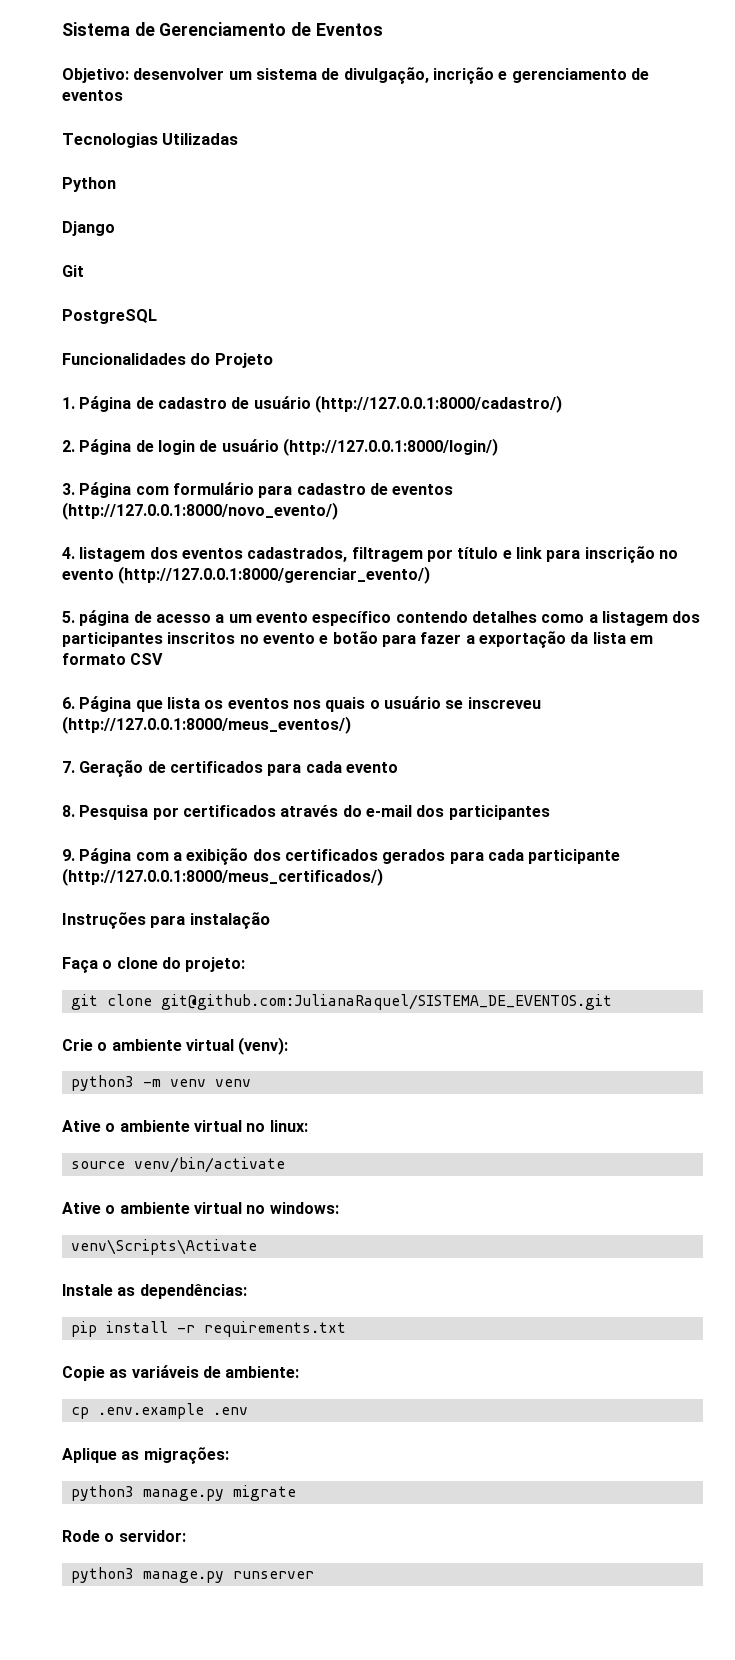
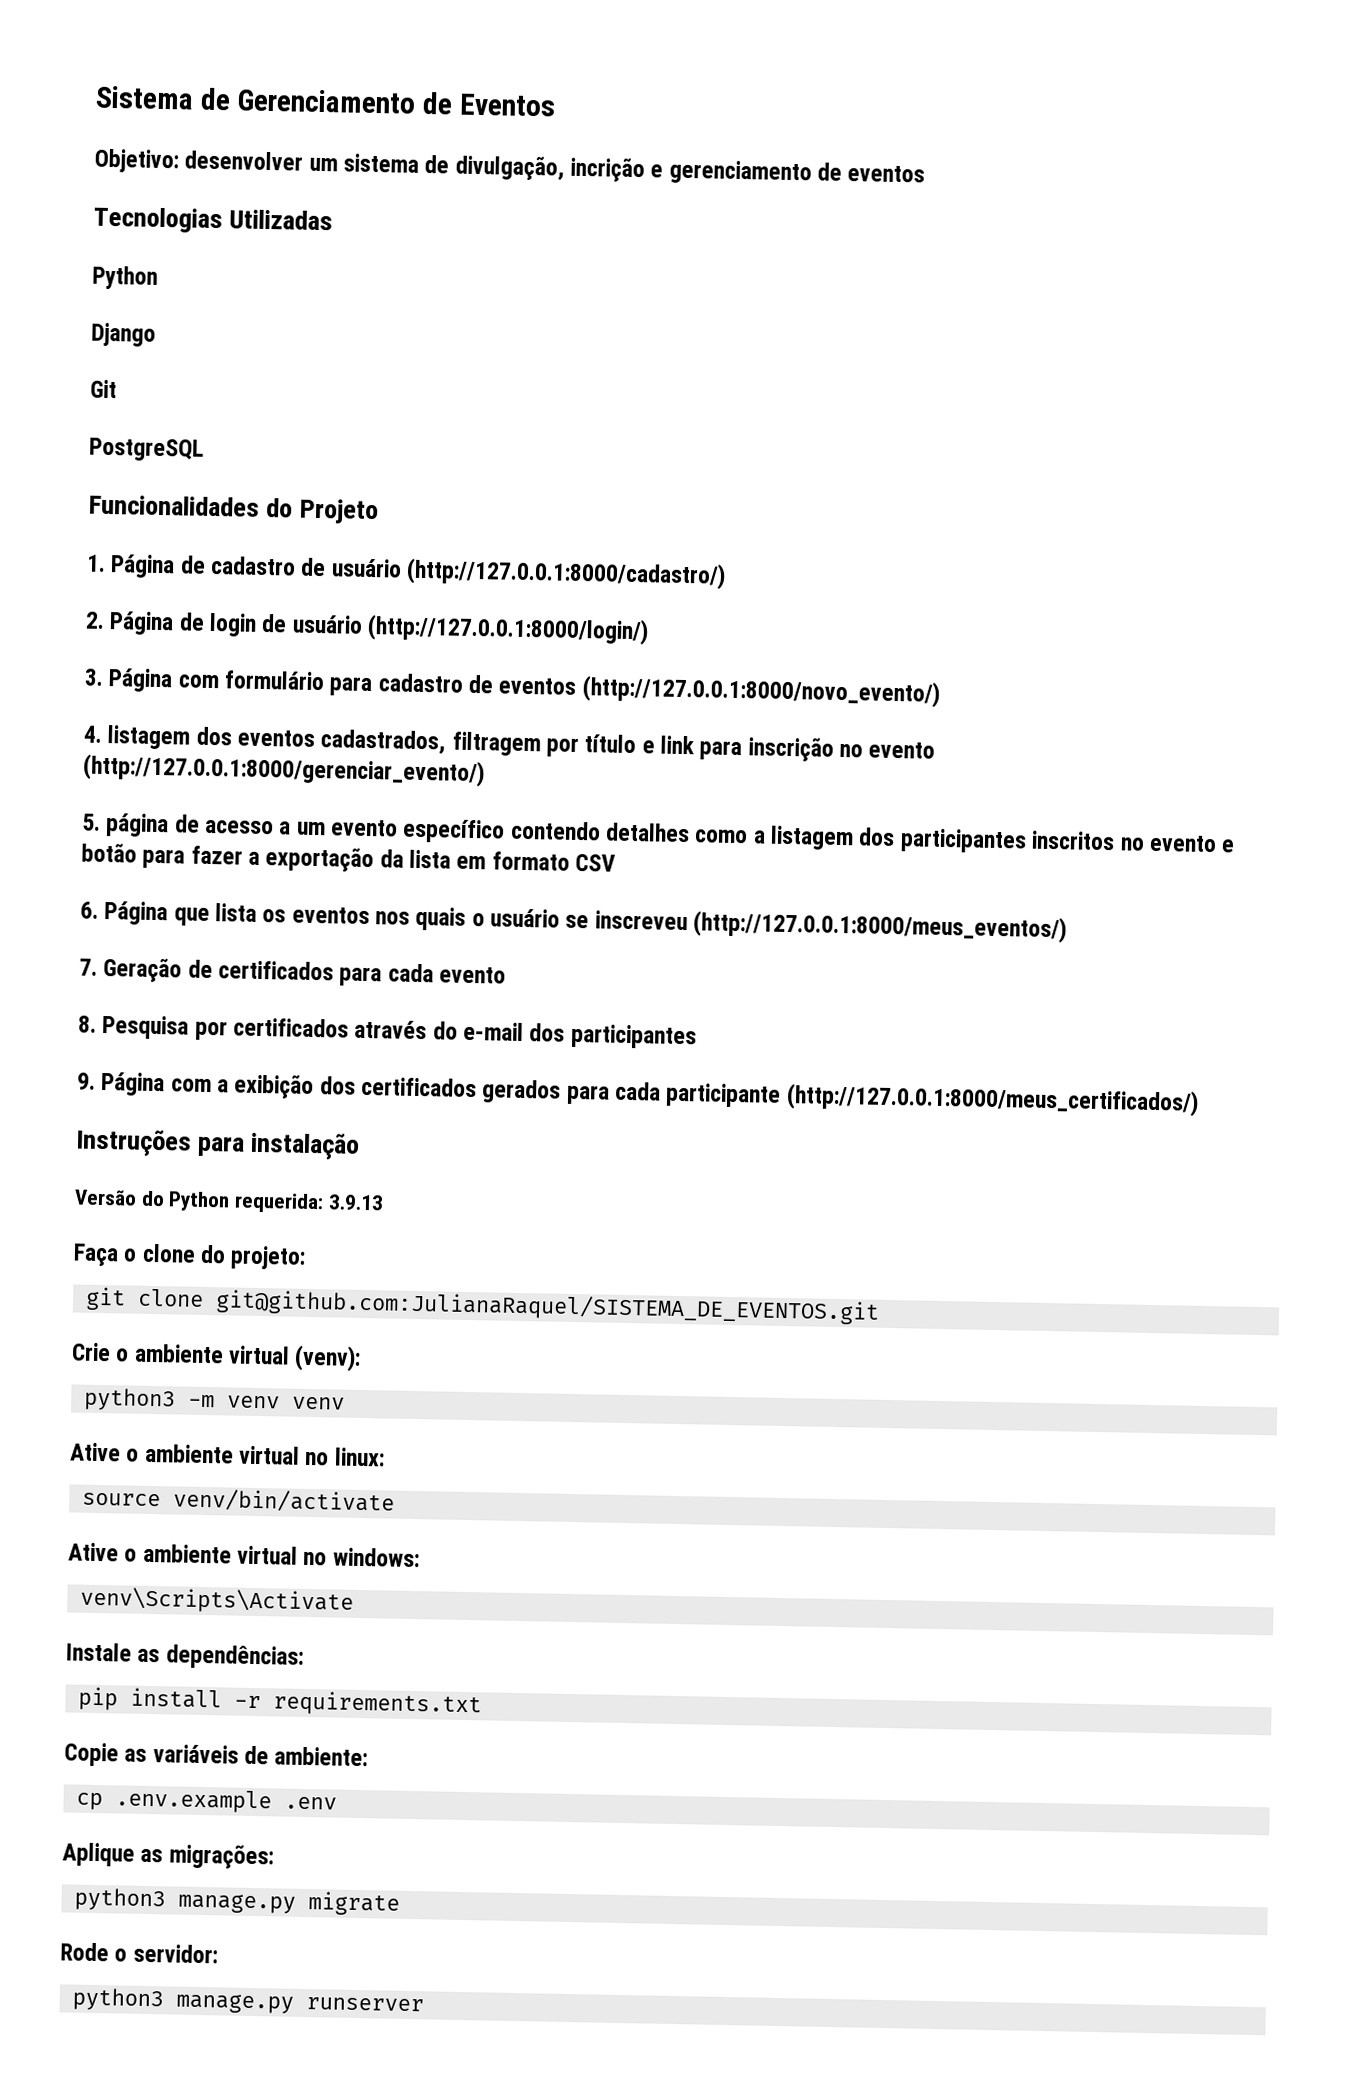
+ Versão do Python requerida: 3.9.13

